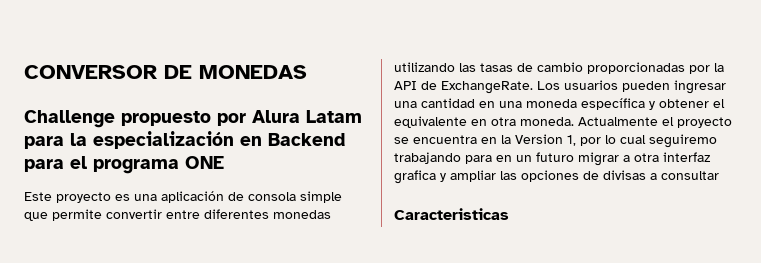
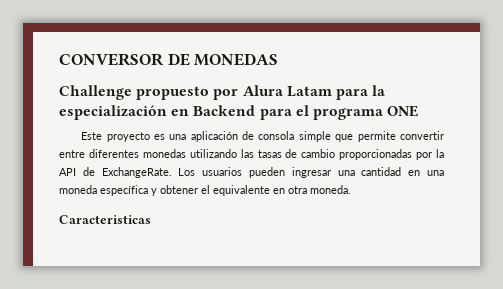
- Actualmente el proyecto se encuentra en la Version 1, por lo cual seguiremo trabajando para en un futuro migrar a otra interfaz grafica y ampliar las opciones de divisas a consultar

